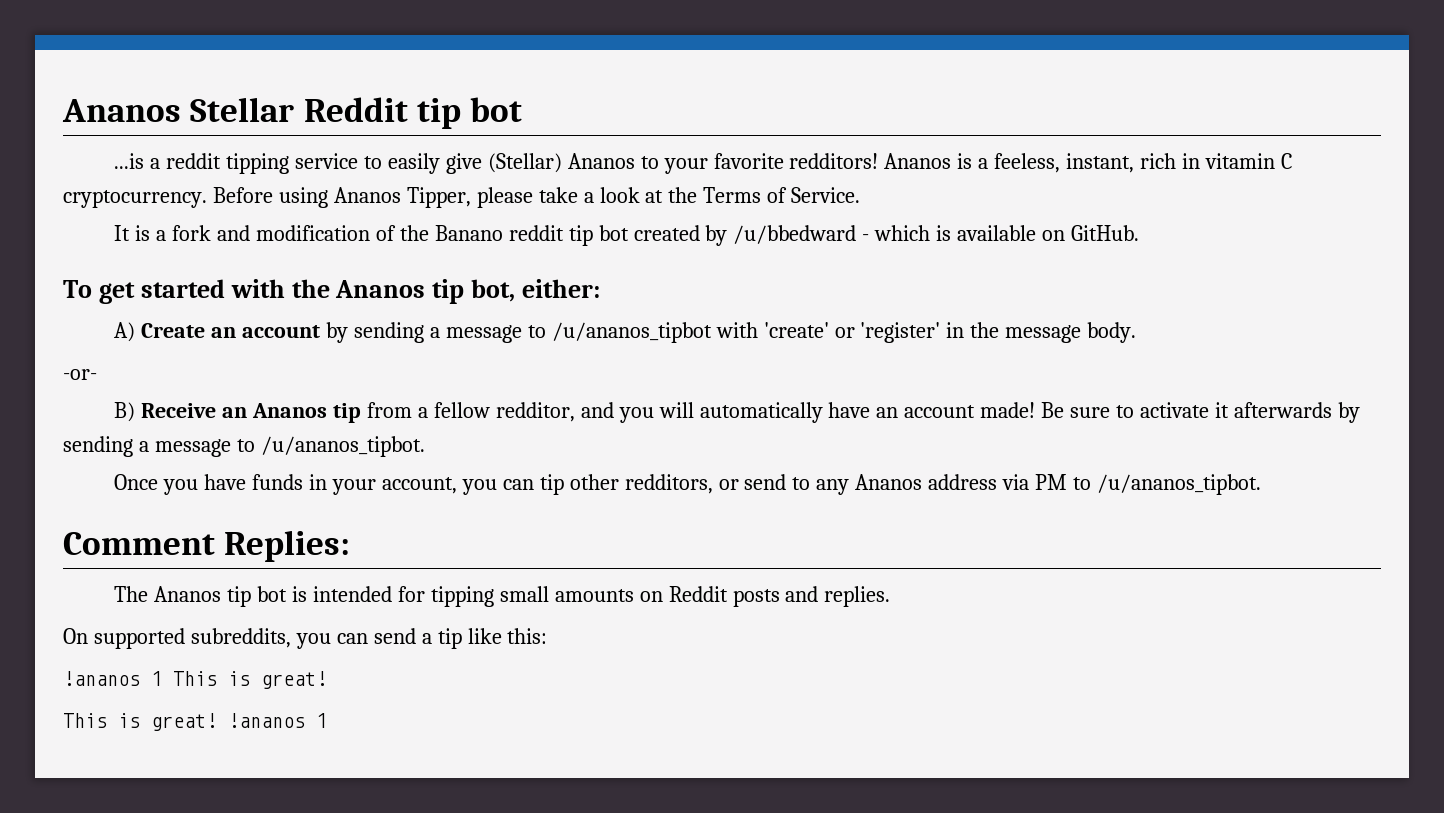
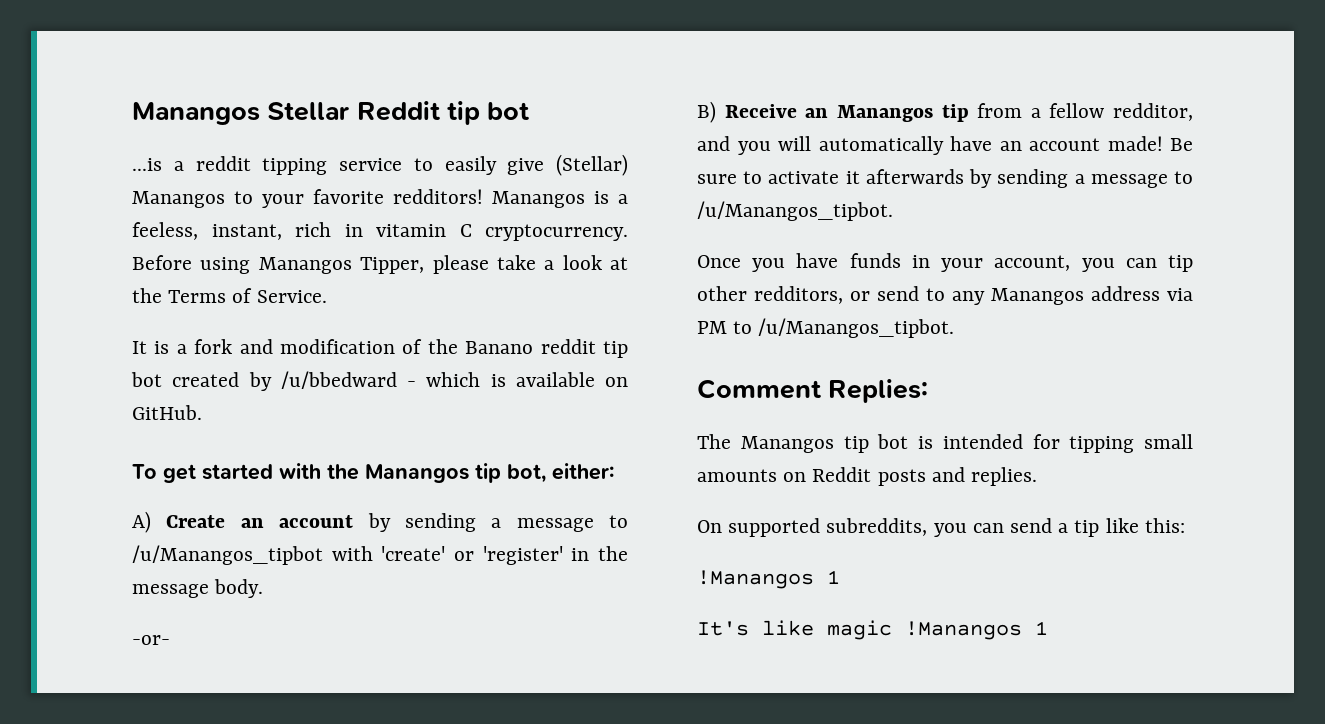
- Ananos Stellar Reddit tip bot
+ Manangos Stellar Reddit tip bot
- ...is a reddit tipping service to easily give (Stellar) Ananos to your favorite redditors!
+ ...is a reddit tipping service to easily give (Stellar) Manangos to your favorite redditors!
- Ananos is a feeless, instant, rich in vitamin C cryptocurrency.
+ Manangos is a feeless, instant, rich in vitamin C cryptocurrency.
- Before using Ananos Tipper, please take a look at the Terms of Service.
+ Before using Manangos Tipper, please take a look at the Terms of Service.
- To get started with the Ananos tip bot, either:
+ To get started with the Manangos tip bot, either:
- A) Create an account by sending a message to /u/ananos_tipbot with 'create' or 'register' in the message body.
+ A) Create an account by sending a message to /u/Manangos_tipbot with 'create' or 'register' in the message body.
- B) Receive an Ananos tip from a fellow redditor, and you will automatically have an account made!
+ B) Receive an Manangos tip from a fellow redditor, and you will automatically have an account made!
- Be sure to activate it afterwards by sending a message to /u/ananos_tipbot.
+ Be sure to activate it afterwards by sending a message to /u/Manangos_tipbot.
- Once you have funds in your account, you can tip other redditors, or send to any Ananos address via PM to /u/ananos_tipbot.
+ Once you have funds in your account, you can tip other redditors, or send to any Manangos address via PM to /u/Manangos_tipbot.
- The Ananos tip bot is intended for tipping small amounts on Reddit posts and replies.
+ The Manangos tip bot is intended for tipping small amounts on Reddit posts and replies.
  On supported subreddits, you can send a tip like this:
- !ananos 1 This is great!
- This is great! !ananos 1
+ !Manangos 1
+ It's like magic !Manangos 1

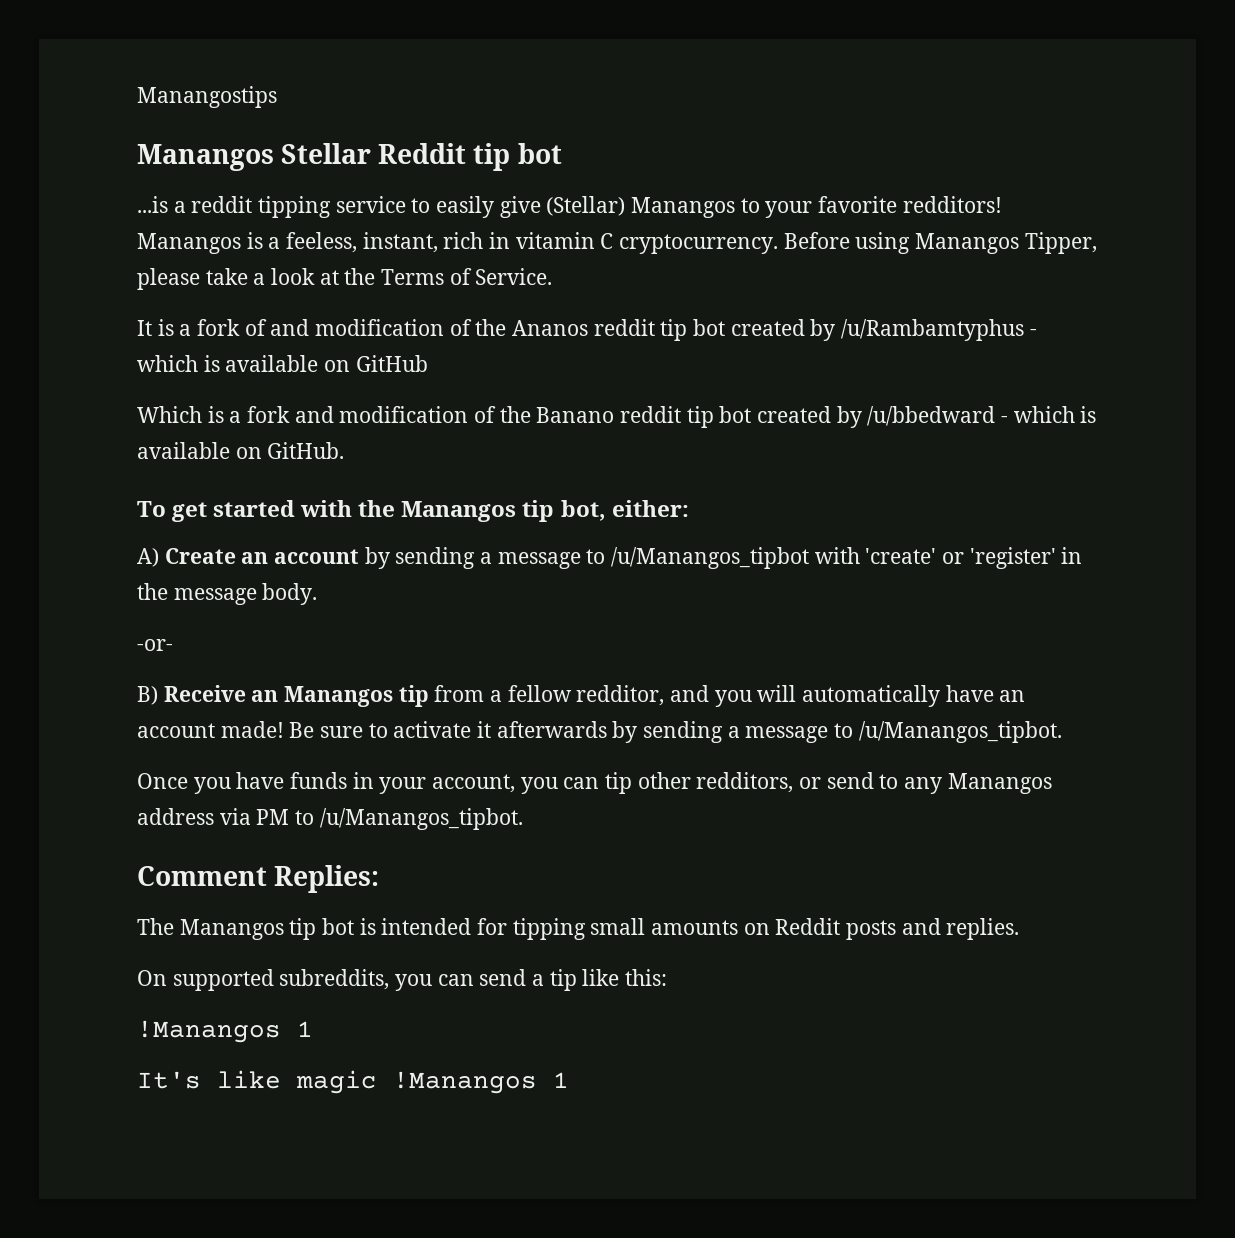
+ Manangostips
- It is a fork and modification of the Banano reddit tip bot created by /u/bbedward - which is available on GitHub.
+ It is a fork of and modification of the Ananos reddit tip bot created by /u/Rambamtyphus - which is available on GitHub
+ Which is a fork and modification of the Banano reddit tip bot created by /u/bbedward - which is available on GitHub.

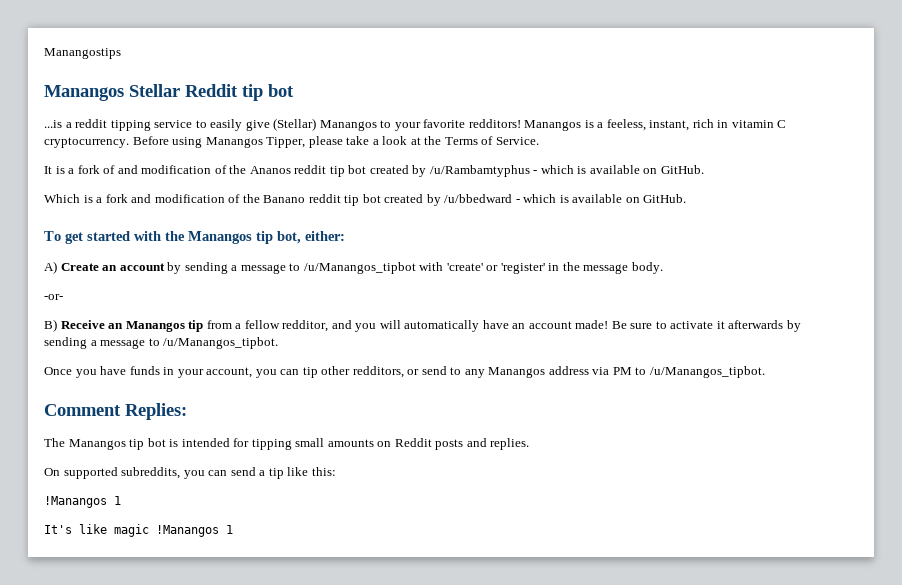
- It is a fork of and modification of the Ananos reddit tip bot created by /u/Rambamtyphus - which is available on GitHub
+ It is a fork of and modification of the Ananos reddit tip bot created by /u/Rambamtyphus - which is available on GitHub.

